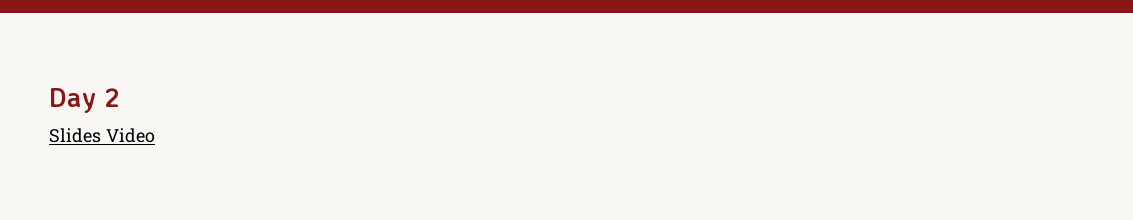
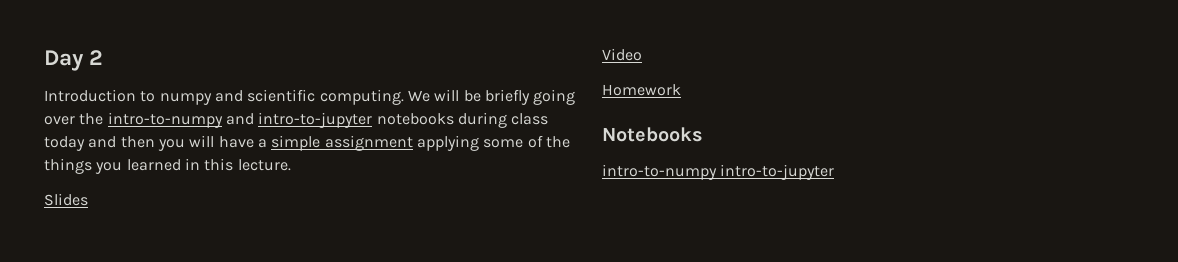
+ Introduction to numpy and scientific computing. We will be briefly going over the intro-to-numpy and intro-to-jupyter notebooks during class today and then you will have a simple assignment applying some of the things you learned in this lecture.
- Slides Video
+ Slides
+ Video
+ Homework
+ Notebooks
+ intro-to-numpy intro-to-jupyter

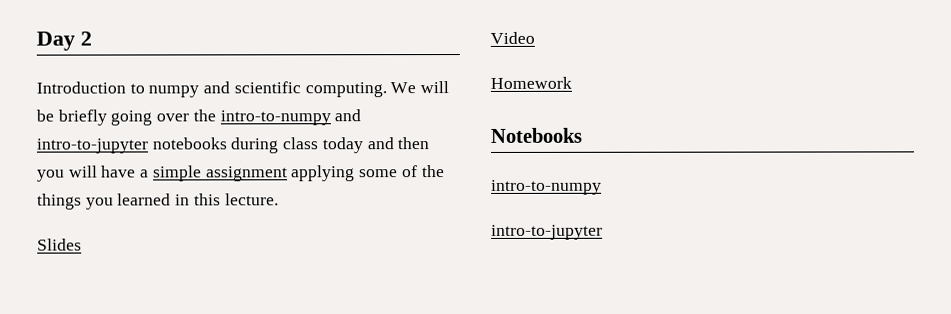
  Notebooks
- intro-to-numpy intro-to-jupyter
+ intro-to-numpy
+ intro-to-jupyter

